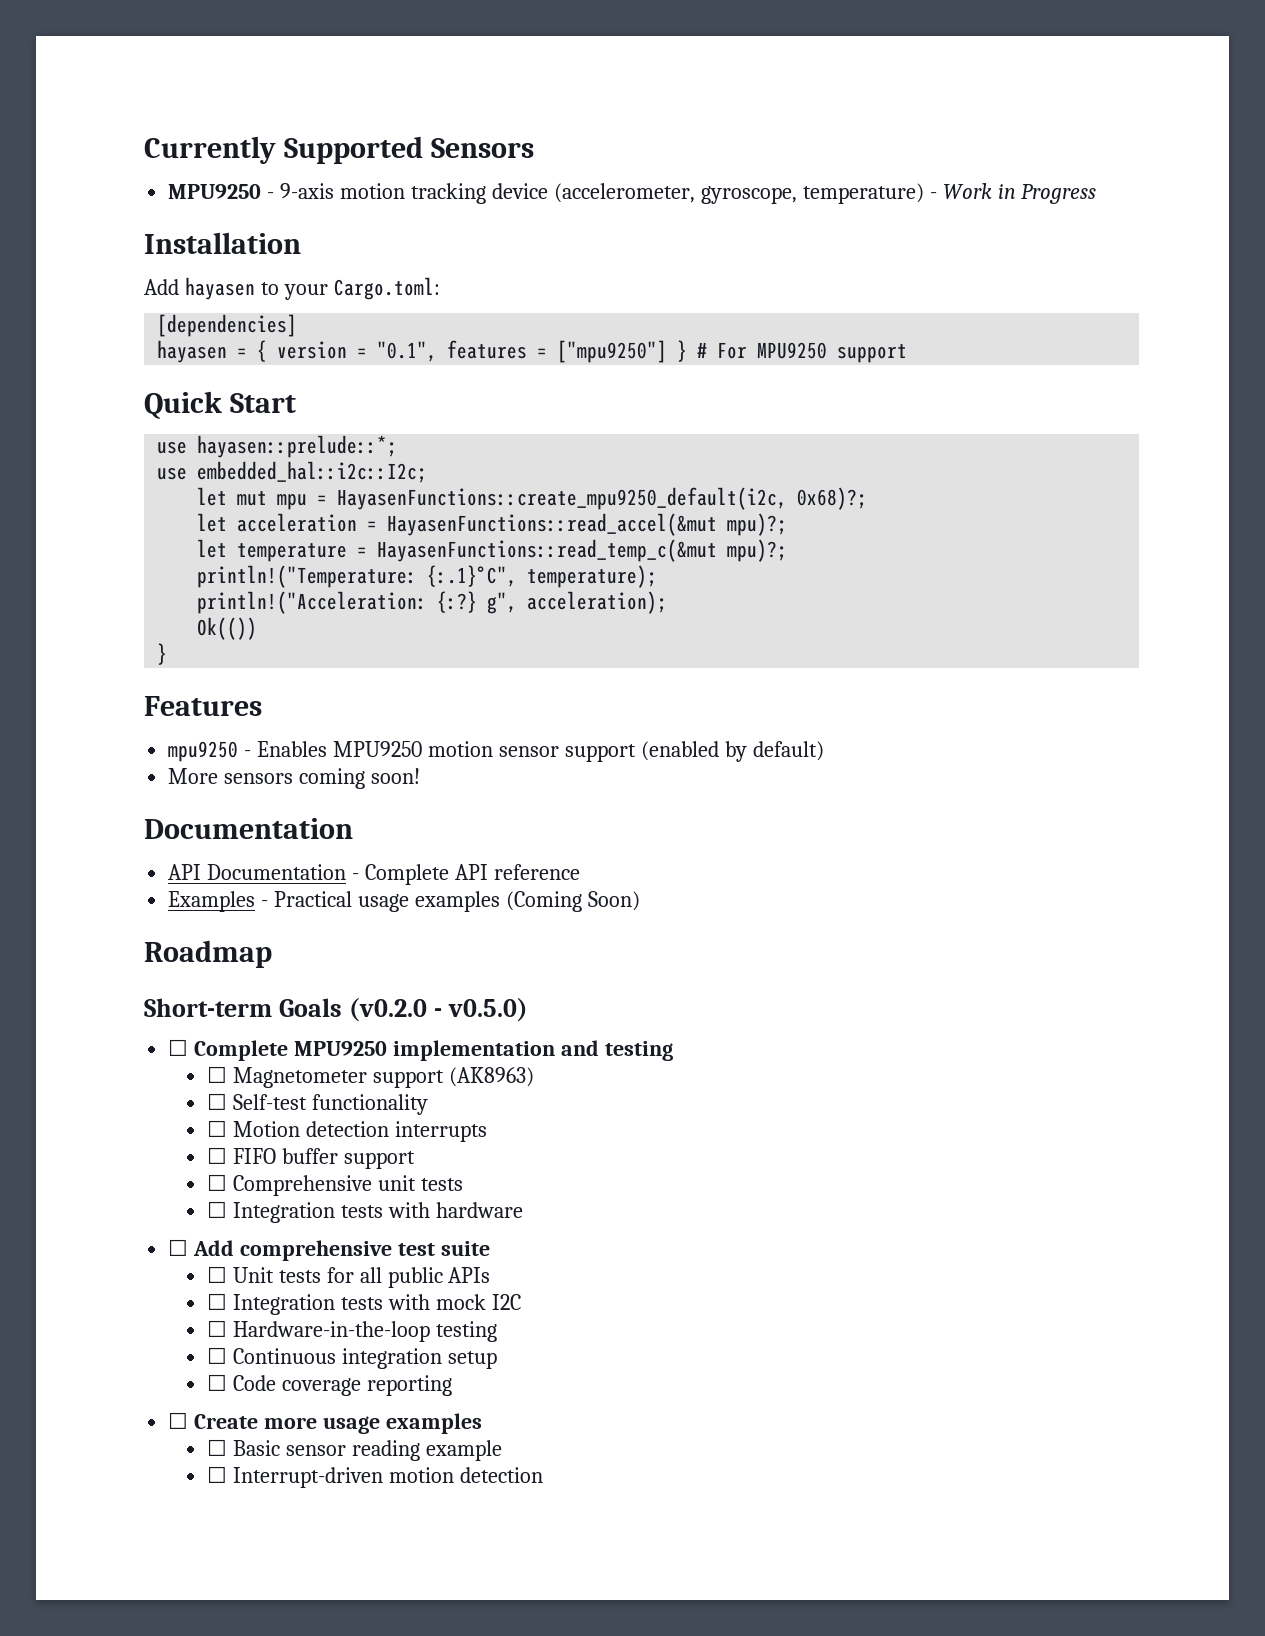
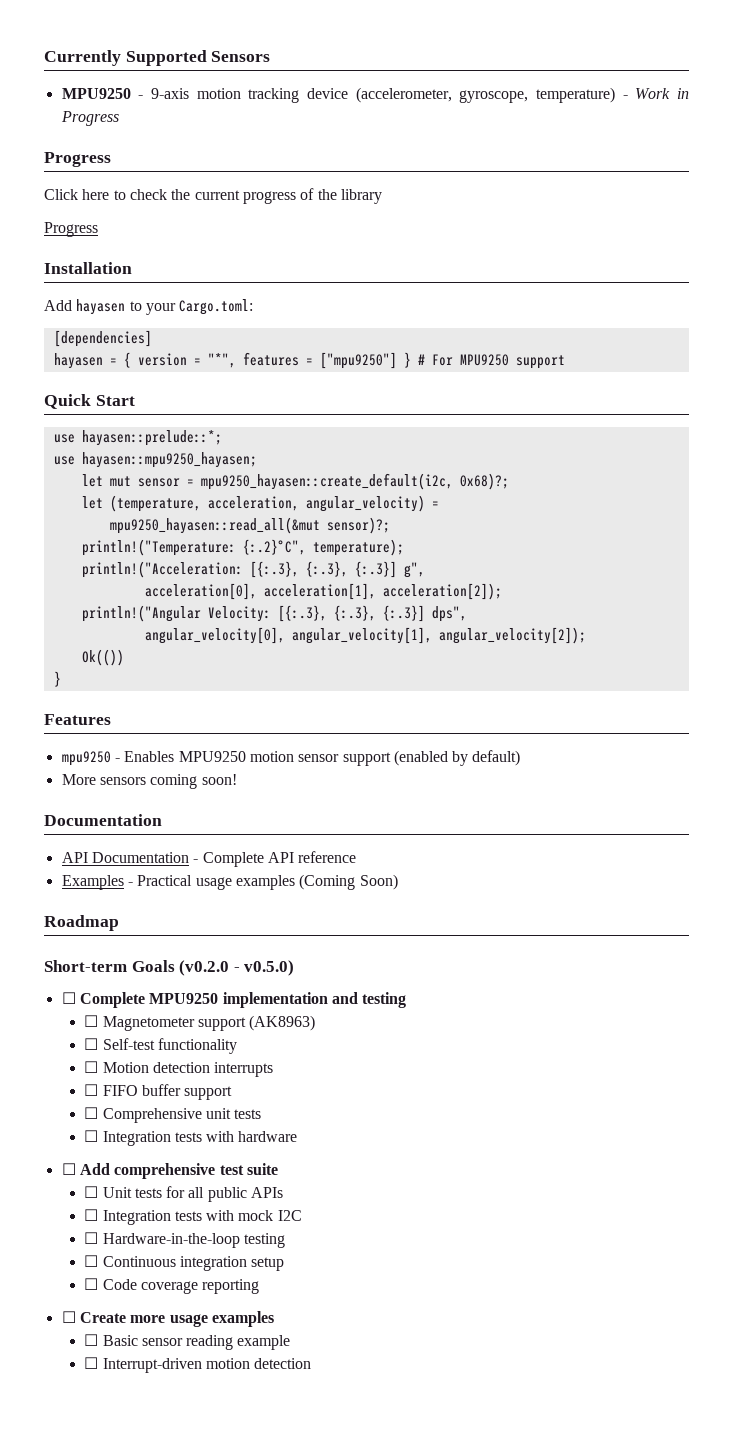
  MPU9250 - 9-axis motion tracking device (accelerometer, gyroscope, temperature) - Work in Progress
+ Progress
+ Click here to check the current progress of the library
+ Progress
- hayasen = { version = "0.1", features = ["mpu9250"] } # For MPU9250 support
+ hayasen = { version = "*", features = ["mpu9250"] } # For MPU9250 support
- use embedded_hal::i2c::I2c;
+ use hayasen::mpu9250_hayasen;
- let mut mpu = HayasenFunctions::create_mpu9250_default(i2c, 0x68)?;
+ let mut sensor = mpu9250_hayasen::create_default(i2c, 0x68)?;
- let acceleration = HayasenFunctions::read_accel(&mut mpu)?;
- let temperature = HayasenFunctions::read_temp_c(&mut mpu)?;
+ let (temperature, acceleration, angular_velocity) =
+ mpu9250_hayasen::read_all(&mut sensor)?;
- println!("Temperature: {:.1}°C", temperature);
+ println!("Temperature: {:.2}°C", temperature);
- println!("Acceleration: {:?} g", acceleration);
+ println!("Acceleration: [{:.3}, {:.3}, {:.3}] g",
+ acceleration[0], acceleration[1], acceleration[2]);
+ println!("Angular Velocity: [{:.3}, {:.3}, {:.3}] dps",
+ angular_velocity[0], angular_velocity[1], angular_velocity[2]);

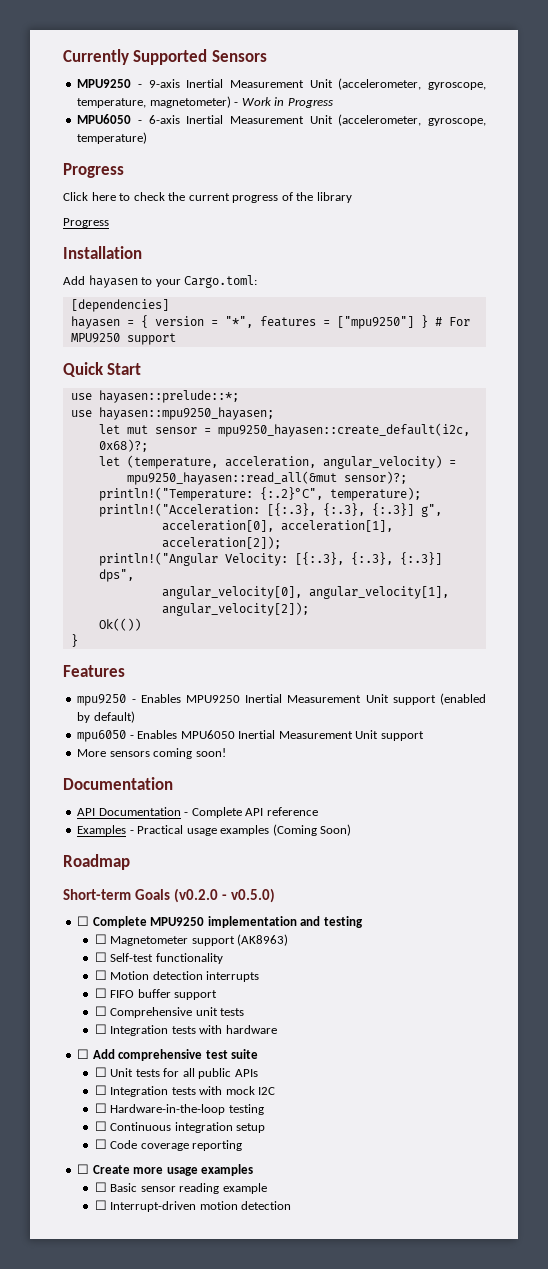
- MPU9250 - 9-axis motion tracking device (accelerometer, gyroscope, temperature) - Work in Progress
+ MPU9250 - 9-axis Inertial Measurement Unit (accelerometer, gyroscope, temperature, magnetometer) - Work in Progress
+ MPU6050 - 6-axis Inertial Measurement Unit (accelerometer, gyroscope, temperature)
- mpu9250 - Enables MPU9250 motion sensor support (enabled by default)
+ mpu9250 - Enables MPU9250 Inertial Measurement Unit support (enabled by default)
+ mpu6050 - Enables MPU6050 Inertial Measurement Unit support

